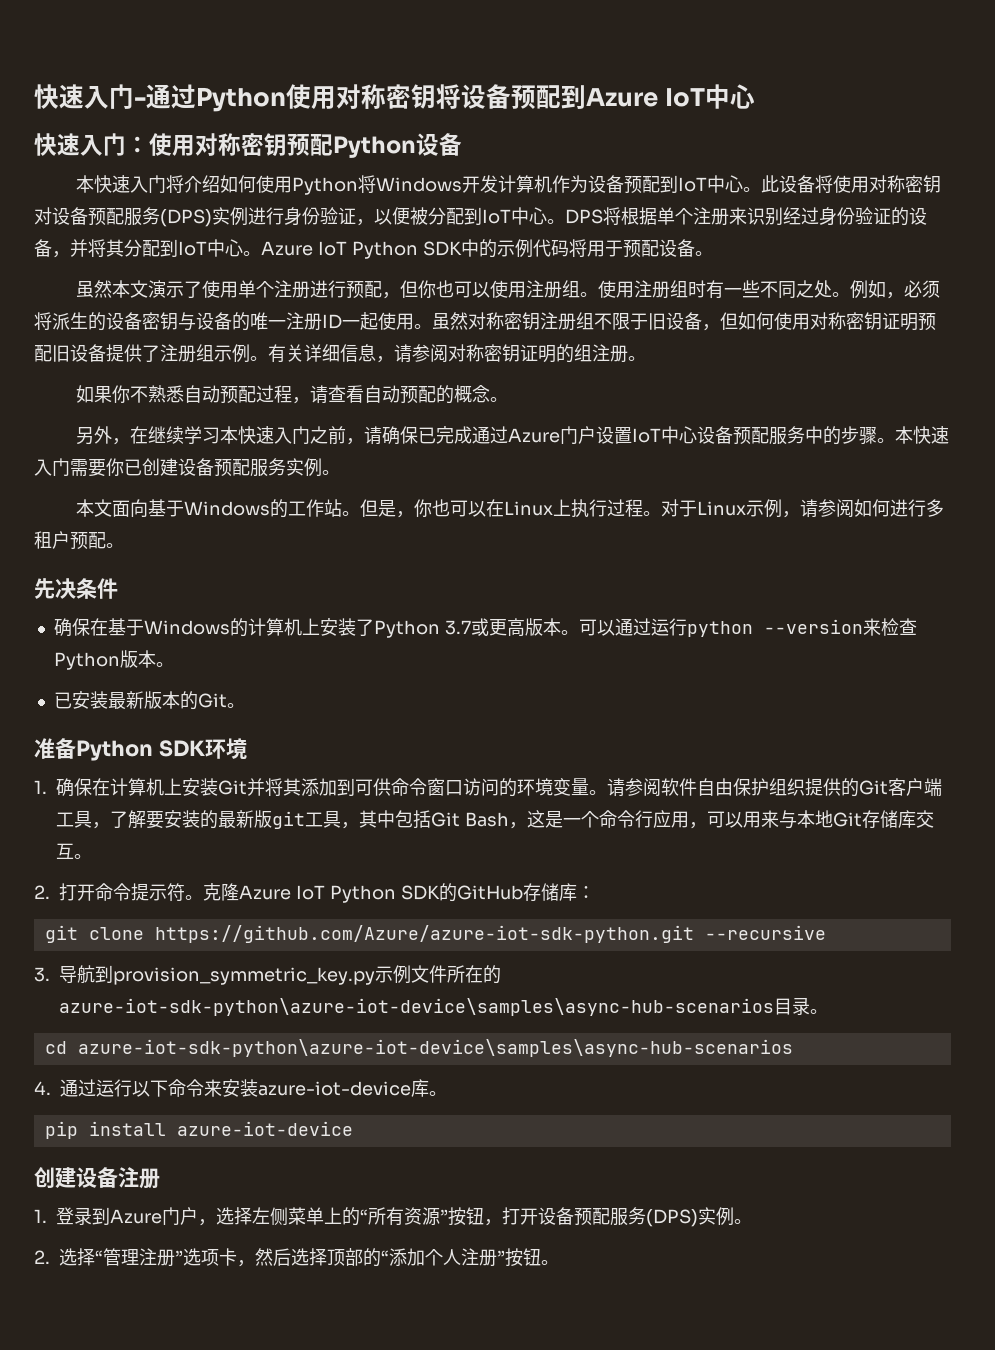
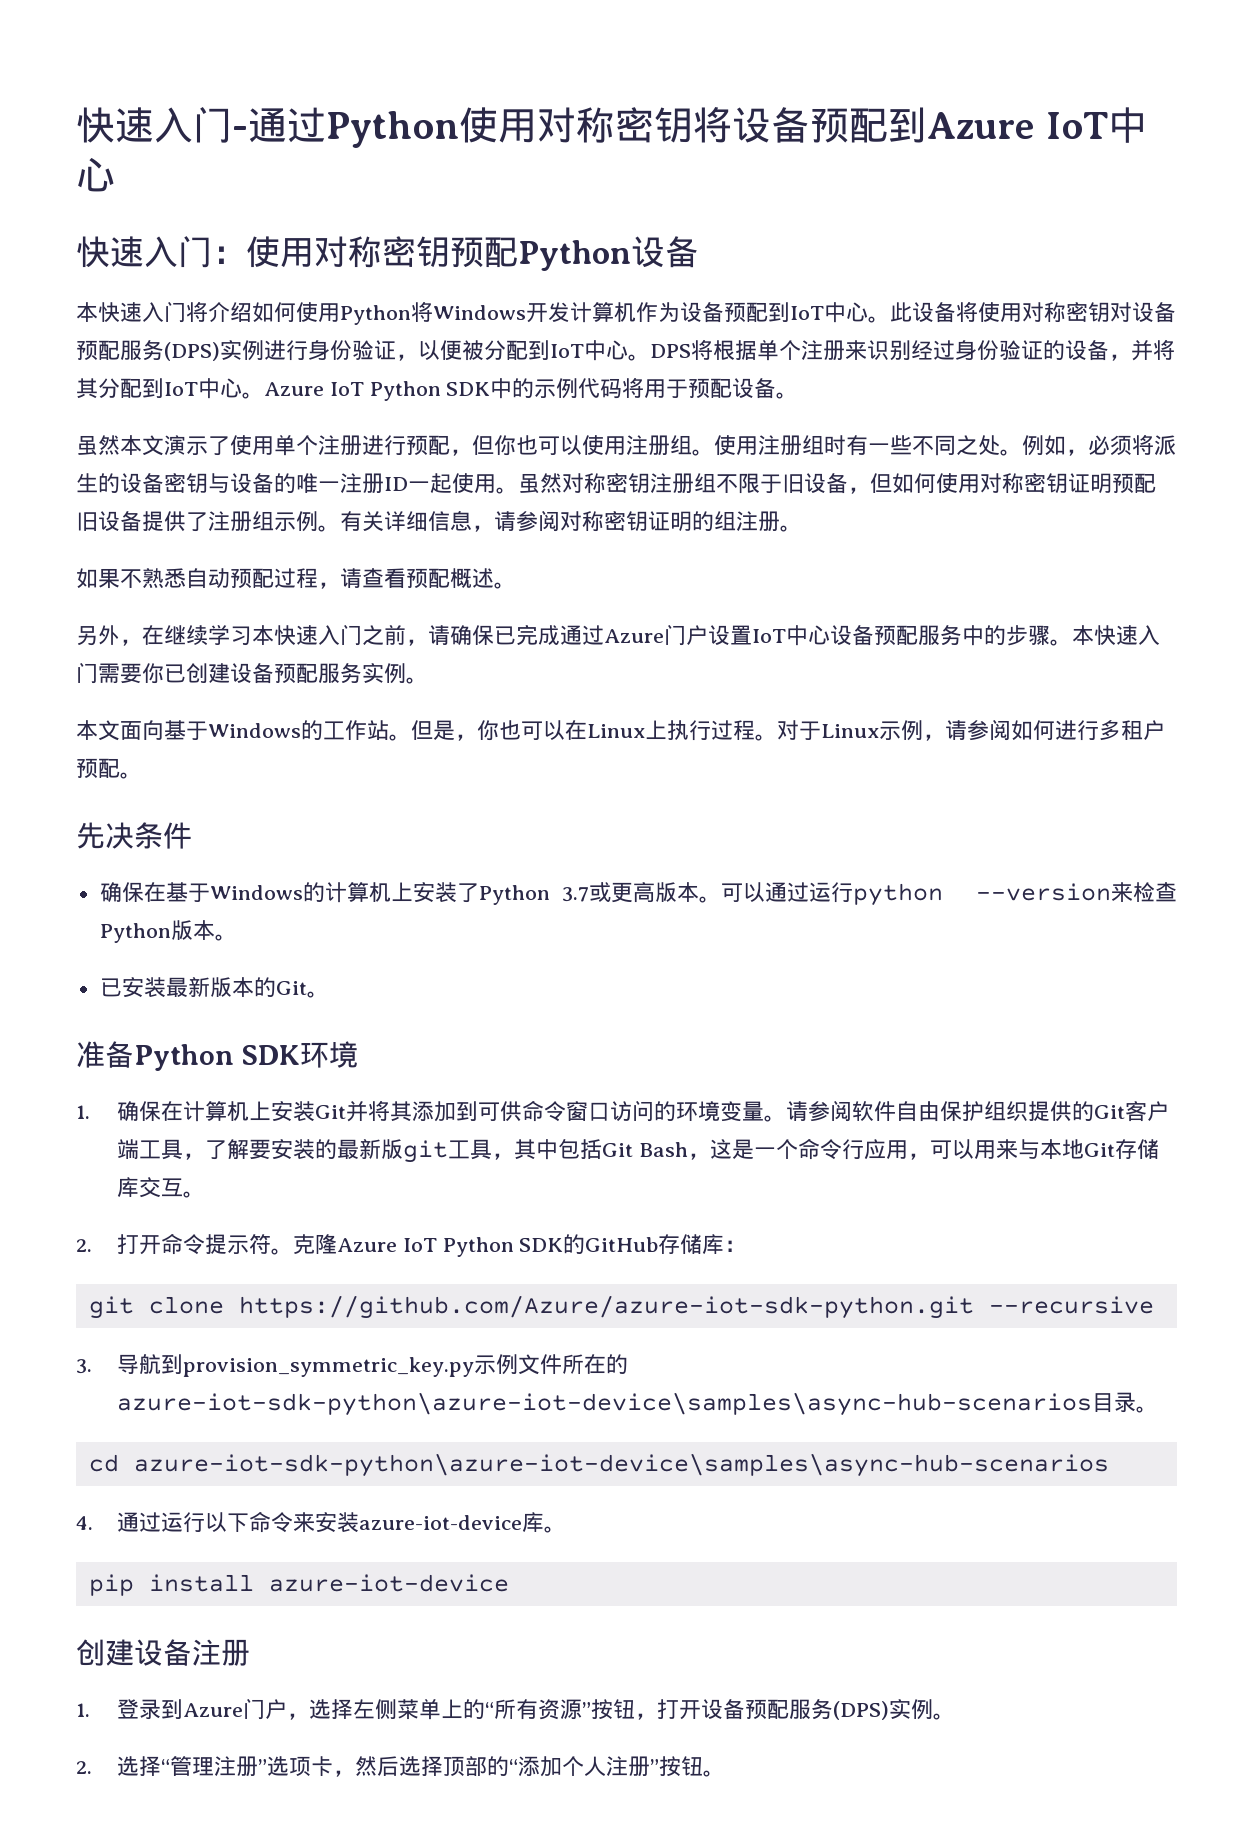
- 如果你不熟悉自动预配过程，请查看自动预配的概念。
+ 如果不熟悉自动预配过程，请查看预配概述。

